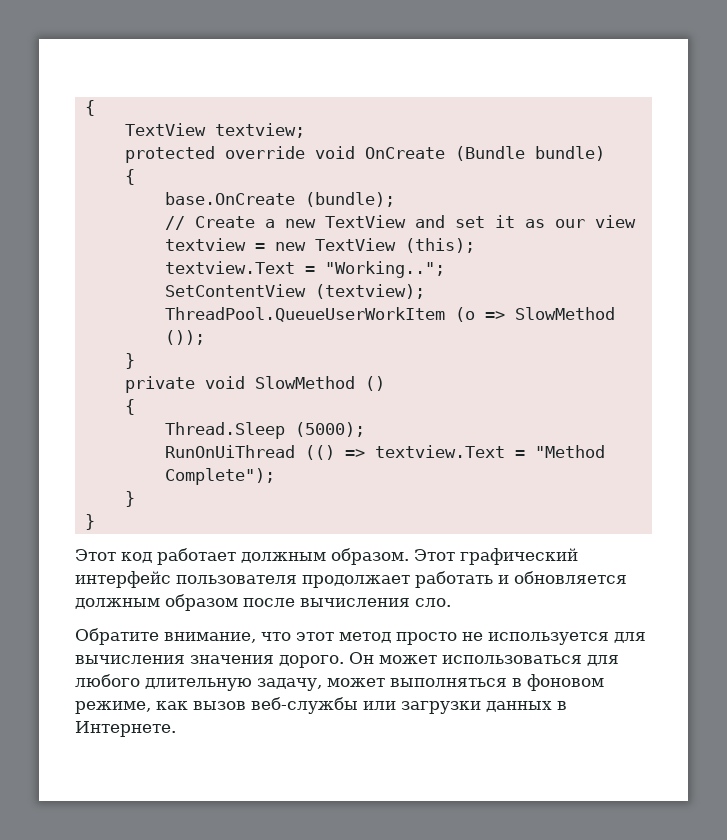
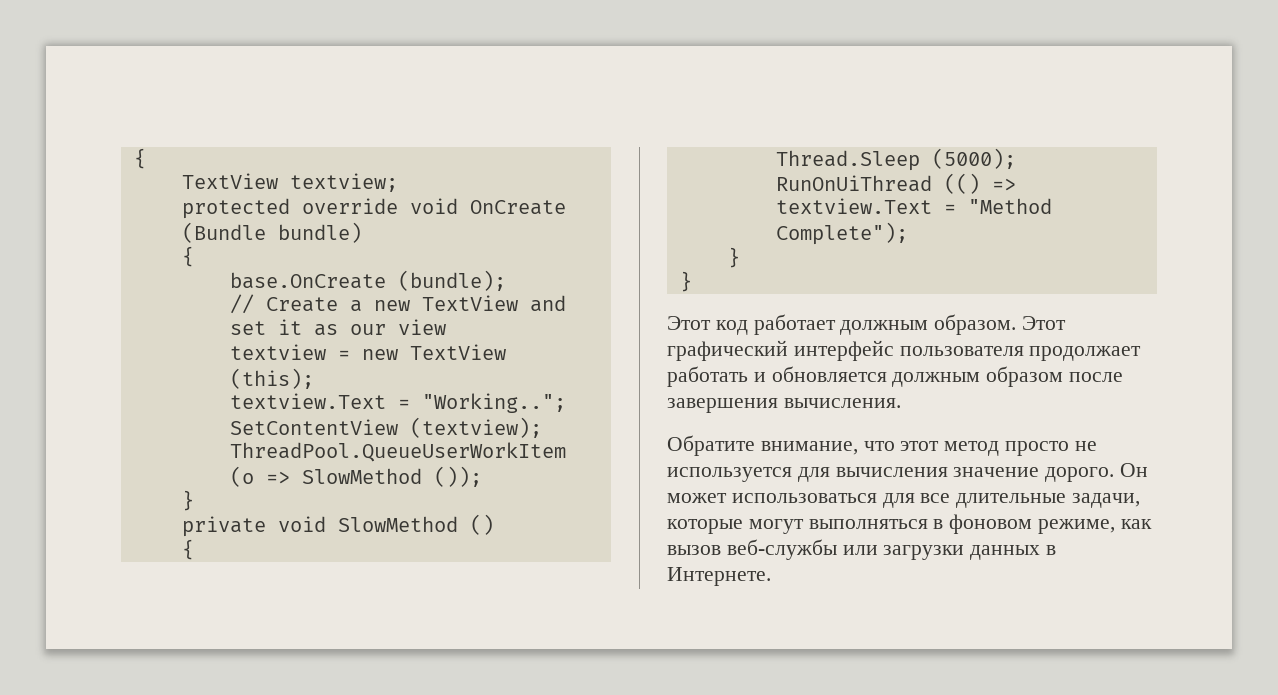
- Этот графический интерфейс пользователя продолжает работать и обновляется должным образом после вычисления сло.
+ Этот графический интерфейс пользователя продолжает работать и обновляется должным образом после завершения вычисления.
- Обратите внимание, что этот метод просто не используется для вычисления значения дорого.
+ Обратите внимание, что этот метод просто не используется для вычисления значение дорого.
- Он может использоваться для любого длительную задачу, может выполняться в фоновом режиме, как вызов веб-службы или загрузки данных в Интернете.
+ Он может использоваться для все длительные задачи, которые могут выполняться в фоновом режиме, как вызов веб-службы или загрузки данных в Интернете.

